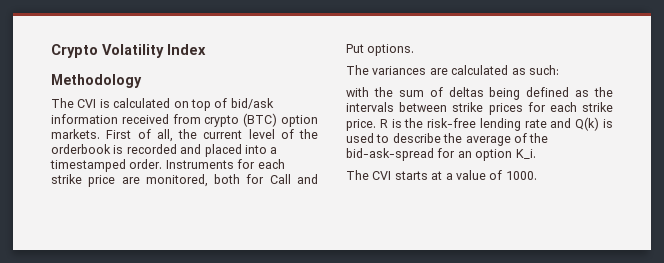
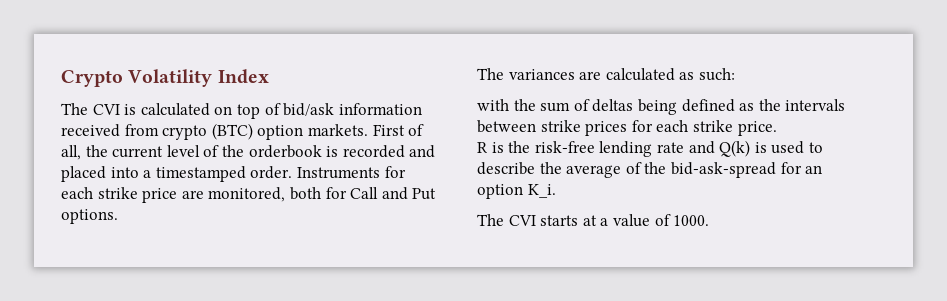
- Methodology
- with the sum of deltas being defined as the intervals between strike prices for each strike price. R is the risk-free lending rate and Q(k) is used to describe the average of the bid-ask-spread for an option K_i.
+ with the sum of deltas being defined as the intervals between strike prices for each strike price.
+ R is the risk-free lending rate and Q(k) is used to describe the average of the bid-ask-spread for an option K_i.

